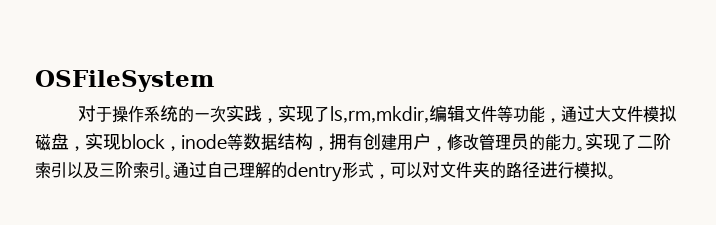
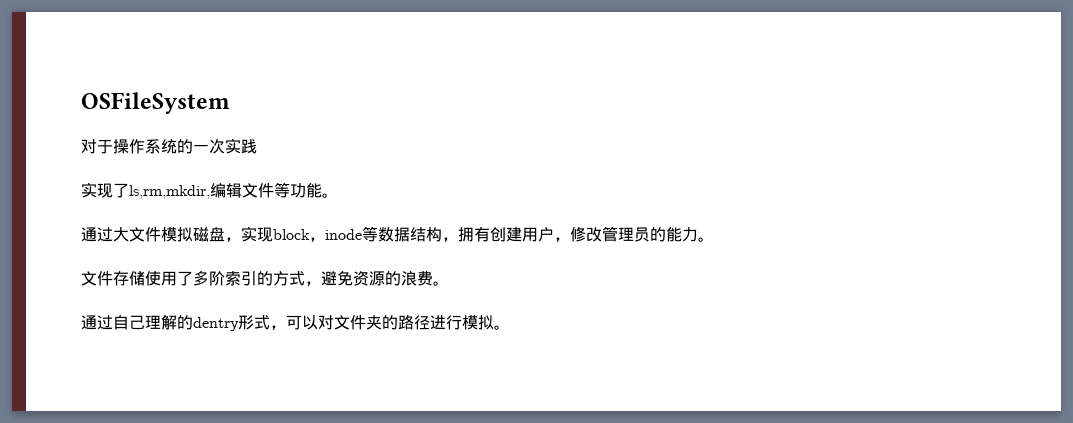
- 对于操作系统的一次实践，实现了ls,rm,mkdir,编辑文件等功能，通过大文件模拟磁盘，实现block，inode等数据结构，拥有创建用户，修改管理员的能力。实现了二阶索引以及三阶索引。通过自己理解的dentry形式，可以对文件夹的路径进行模拟。
+ 对于操作系统的一次实践
+ 实现了ls,rm,mkdir,编辑文件等功能。
+ 通过大文件模拟磁盘，实现block，inode等数据结构，拥有创建用户，修改管理员的能力。
+ 文件存储使用了多阶索引的方式，避免资源的浪费。
+ 通过自己理解的dentry形式，可以对文件夹的路径进行模拟。

